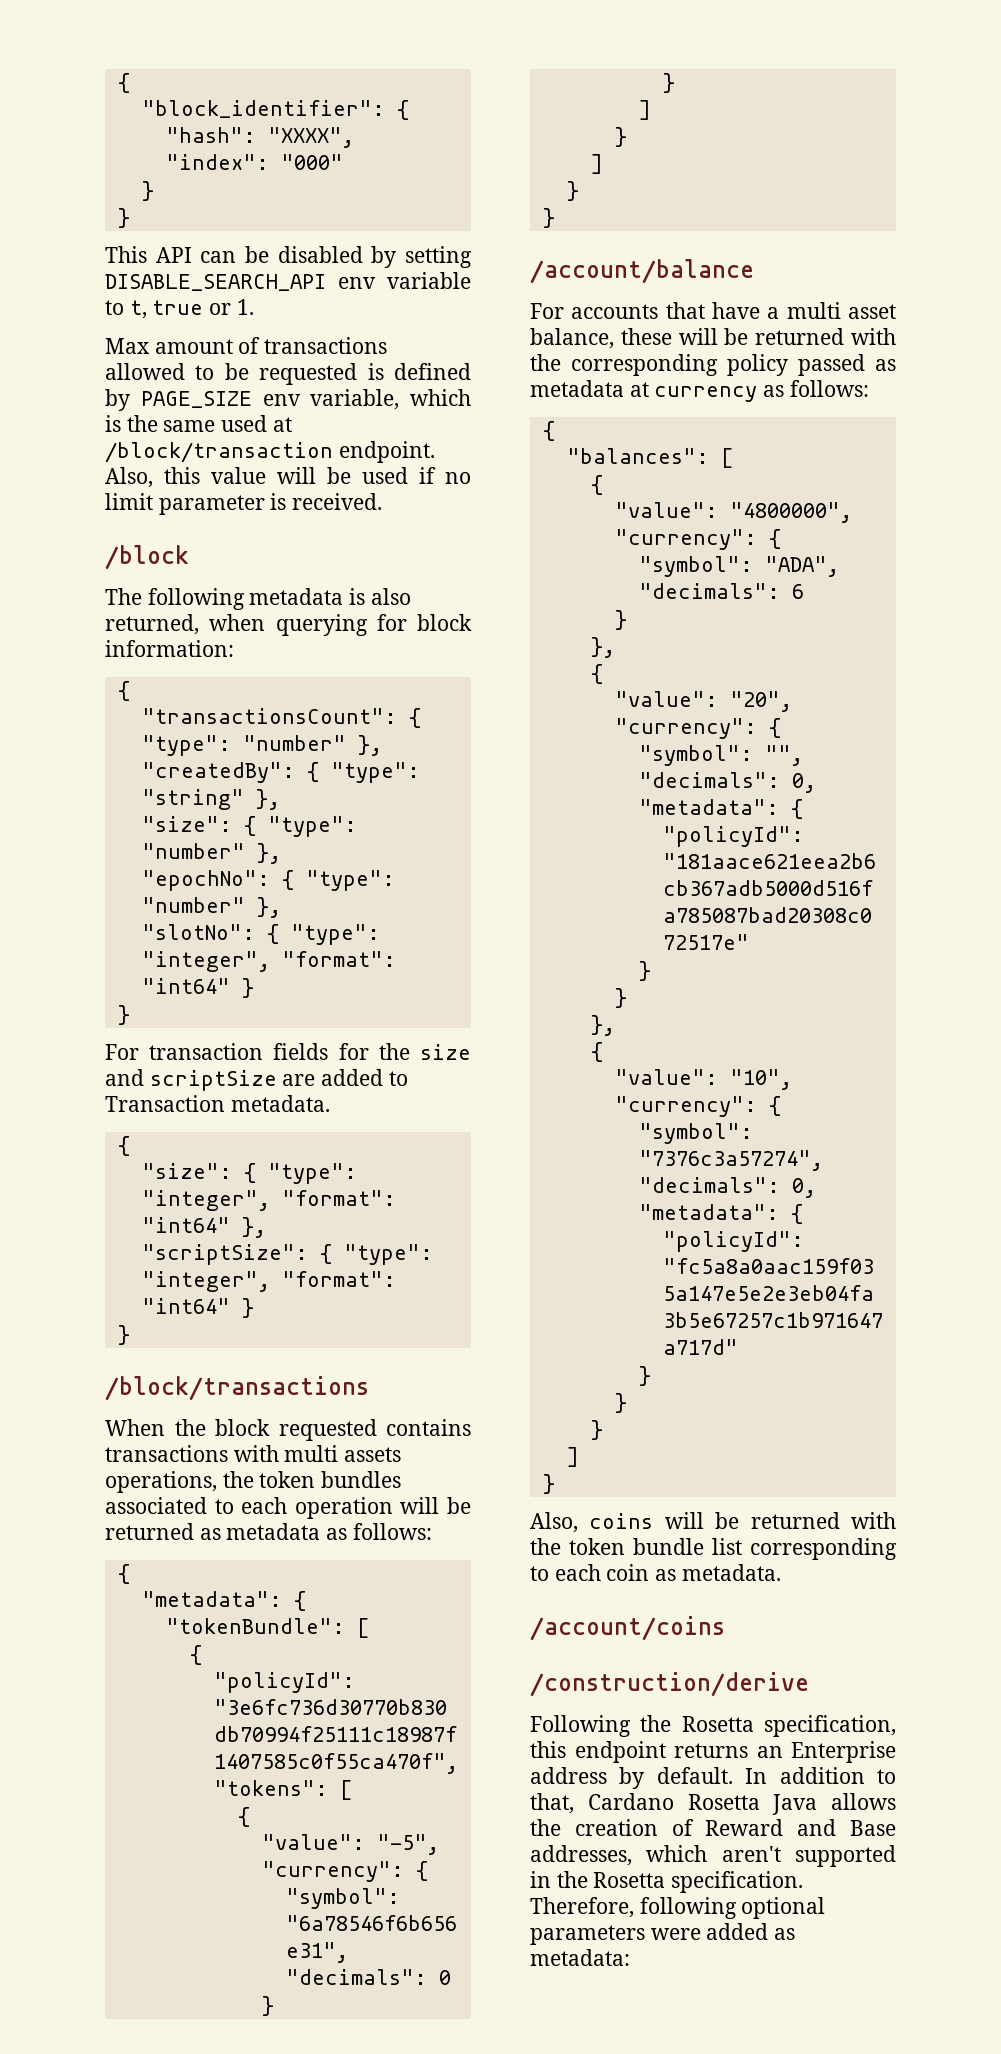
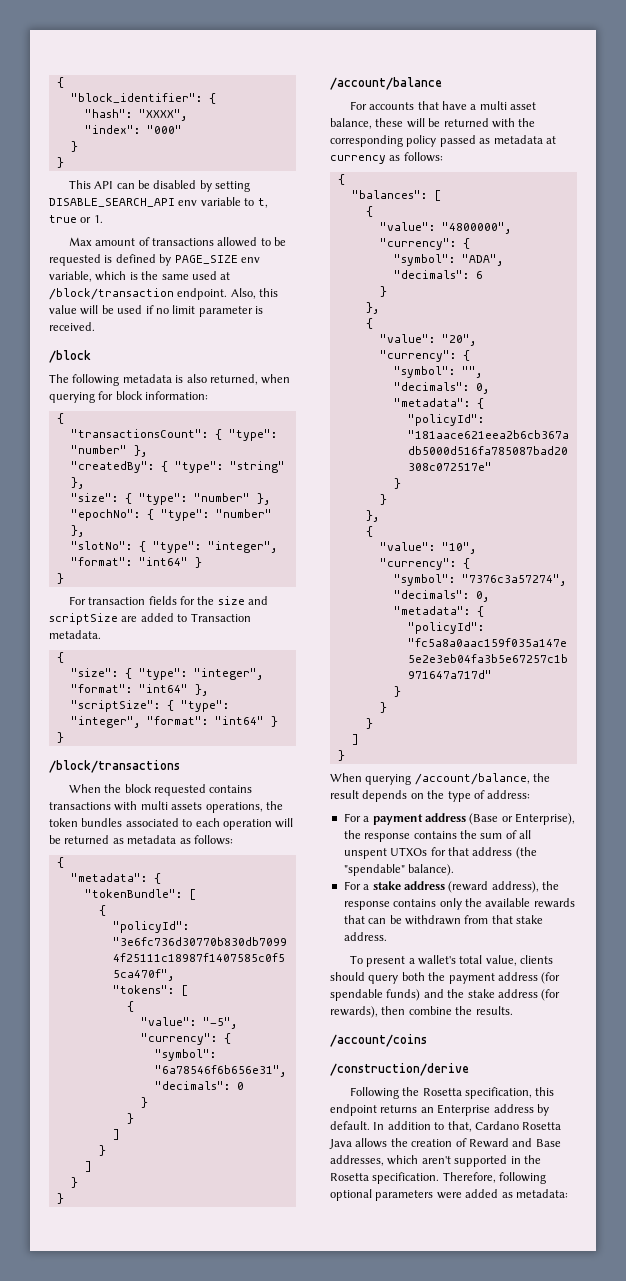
- Also, coins will be returned with the token bundle list corresponding to each coin as metadata.
+ When querying /account/balance, the result depends on the type of address:
+ For a payment address (Base or Enterprise), the response contains the sum of all unspent UTXOs for that address (the "spendable" balance).
+ For a stake address (reward address), the response contains only the available rewards that can be withdrawn from that stake address.
+ To present a wallet's total value, clients should query both the payment address (for spendable funds) and the stake address (for rewards), then combine the results.

